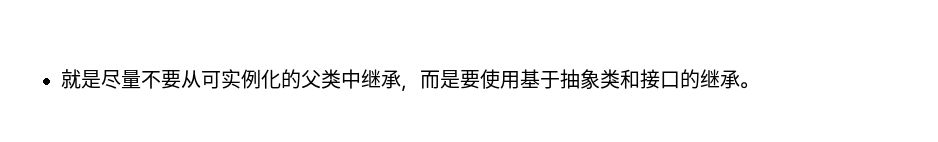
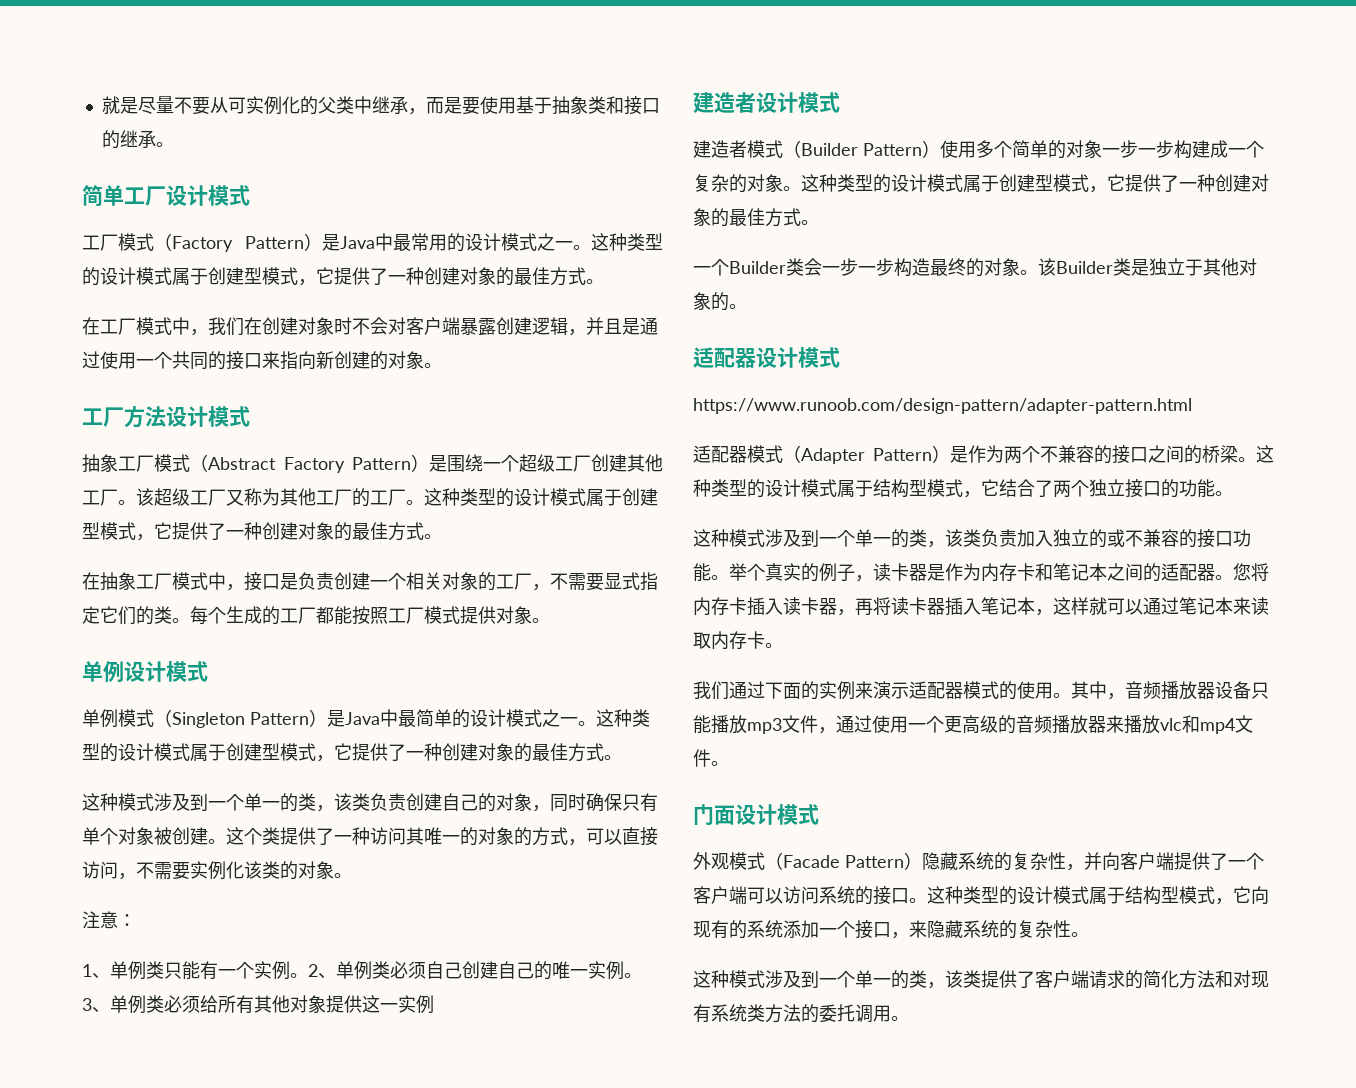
+ 简单工厂设计模式
+ 工厂模式（Factory Pattern）是Java中最常用的设计模式之一。这种类型的设计模式属于创建型模式，它提供了一种创建对象的最佳方式。
+ 在工厂模式中，我们在创建对象时不会对客户端暴露创建逻辑，并且是通过使用一个共同的接口来指向新创建的对象。
+ 工厂方法设计模式
+ 抽象工厂模式（Abstract Factory Pattern）是围绕一个超级工厂创建其他工厂。该超级工厂又称为其他工厂的工厂。这种类型的设计模式属于创建型模式，它提供了一种创建对象的最佳方式。
+ 在抽象工厂模式中，接口是负责创建一个相关对象的工厂，不需要显式指定它们的类。每个生成的工厂都能按照工厂模式提供对象。
+ 单例设计模式
+ 单例模式（Singleton Pattern）是Java中最简单的设计模式之一。这种类型的设计模式属于创建型模式，它提供了一种创建对象的最佳方式。
+ 这种模式涉及到一个单一的类，该类负责创建自己的对象，同时确保只有单个对象被创建。这个类提供了一种访问其唯一的对象的方式，可以直接访问，不需要实例化该类的对象。
+ 注意：
+ 1、单例类只能有一个实例。2、单例类必须自己创建自己的唯一实例。3、单例类必须给所有其他对象提供这一实例
+ 建造者设计模式
+ 建造者模式（Builder Pattern）使用多个简单的对象一步一步构建成一个复杂的对象。这种类型的设计模式属于创建型模式，它提供了一种创建对象的最佳方式。
+ 一个Builder类会一步一步构造最终的对象。该Builder类是独立于其他对象的。
+ 适配器设计模式
+ https://www.runoob.com/design-pattern/adapter-pattern.html
+ 适配器模式（Adapter Pattern）是作为两个不兼容的接口之间的桥梁。这种类型的设计模式属于结构型模式，它结合了两个独立接口的功能。
+ 这种模式涉及到一个单一的类，该类负责加入独立的或不兼容的接口功能。举个真实的例子，读卡器是作为内存卡和笔记本之间的适配器。您将内存卡插入读卡器，再将读卡器插入笔记本，这样就可以通过笔记本来读取内存卡。
+ 我们通过下面的实例来演示适配器模式的使用。其中，音频播放器设备只能播放mp3文件，通过使用一个更高级的音频播放器来播放vlc和mp4文件。
+ 门面设计模式
+ 外观模式（Facade Pattern）隐藏系统的复杂性，并向客户端提供了一个客户端可以访问系统的接口。这种类型的设计模式属于结构型模式，它向现有的系统添加一个接口，来隐藏系统的复杂性。
+ 这种模式涉及到一个单一的类，该类提供了客户端请求的简化方法和对现有系统类方法的委托调用。

